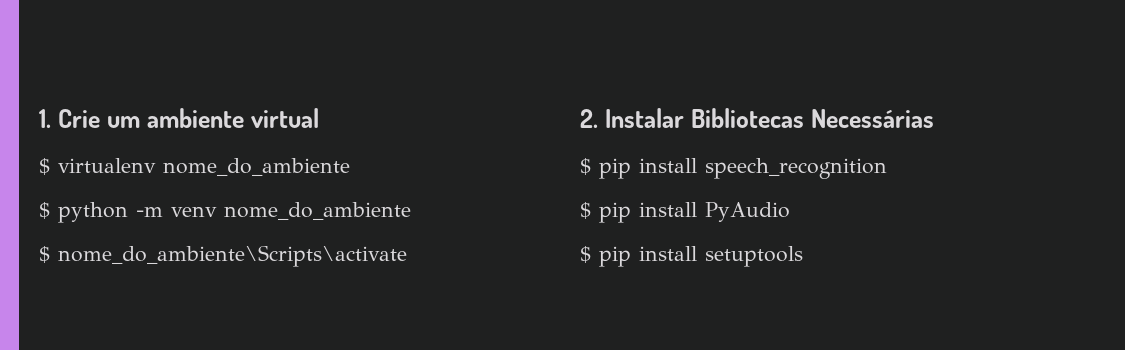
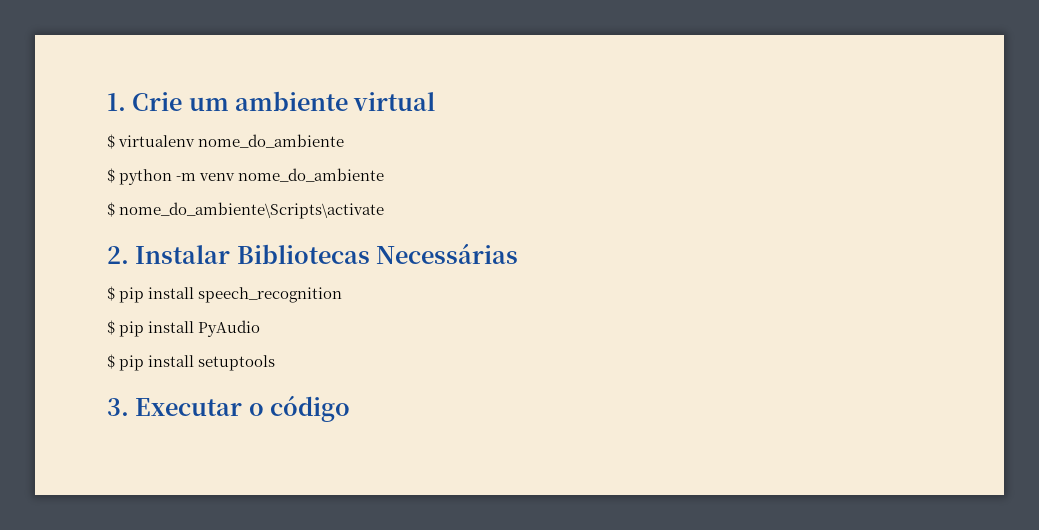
+ 3. Executar o código

